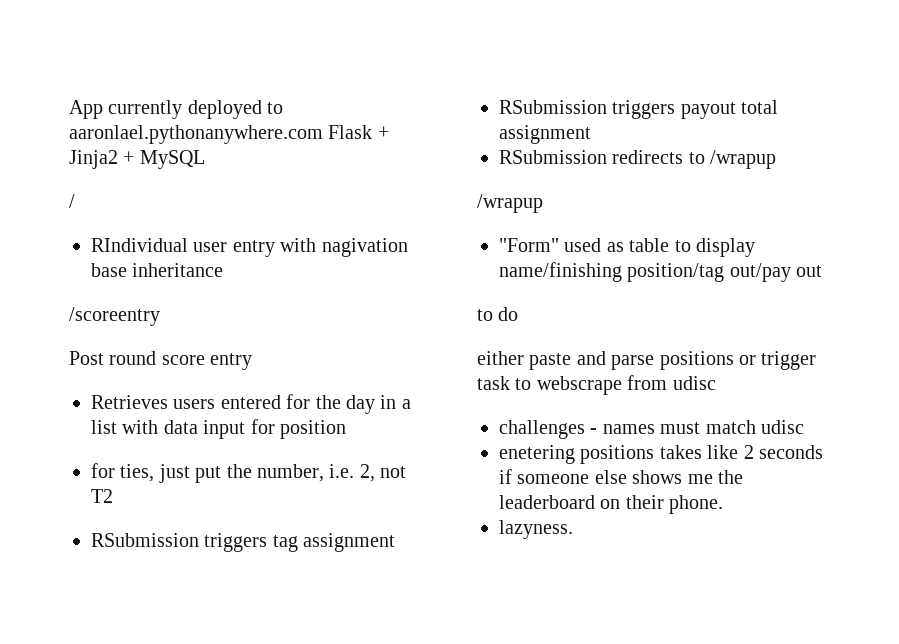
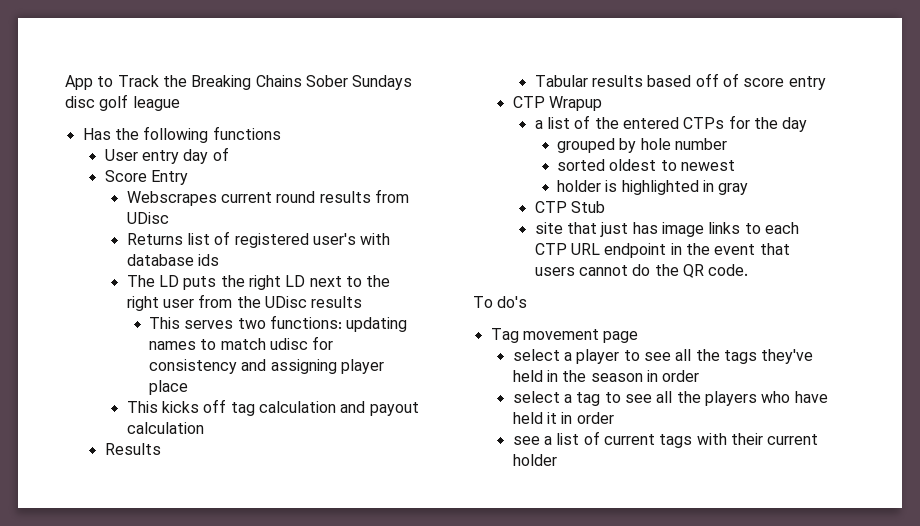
- App currently deployed to aaronlael.pythonanywhere.com Flask + Jinja2 + MySQL
- /
- RIndividual user entry with nagivation base inheritance
- /scoreentry
- Post round score entry
- Retrieves users entered for the day in a list with data input for position
- for ties, just put the number, i.e. 2, not T2
- RSubmission triggers tag assignment
- RSubmission triggers payout total assignment
- RSubmission redirects to /wrapup
- /wrapup
- "Form" used as table to display name/finishing position/tag out/pay out
- to do
- either paste and parse positions or trigger task to webscrape from udisc
- challenges - names must match udisc
- enetering positions takes like 2 seconds if someone else shows me the leaderboard on their phone.
- lazyness.
+ App to Track the Breaking Chains Sober Sundays disc golf league
+ Has the following functions
+ User entry day of
+ Score Entry
+ Webscrapes current round results from UDisc
+ Returns list of registered user's with database ids
+ The LD puts the right LD next to the right user from the UDisc results
+ This serves two functions: updating names to match udisc for consistency and assigning player place
+ This kicks off tag calculation and payout calculation
+ Results
+ Tabular results based off of score entry
+ CTP Wrapup
+ a list of the entered CTPs for the day
+ grouped by hole number
+ sorted oldest to newest
+ holder is highlighted in gray
+ CTP Stub
+ site that just has image links to each CTP URL endpoint in the event that users cannot do the QR code.
+ To do's
+ Tag movement page
+ select a player to see all the tags they've held in the season in order
+ select a tag to see all the players who have held it in order
+ see a list of current tags with their current holder

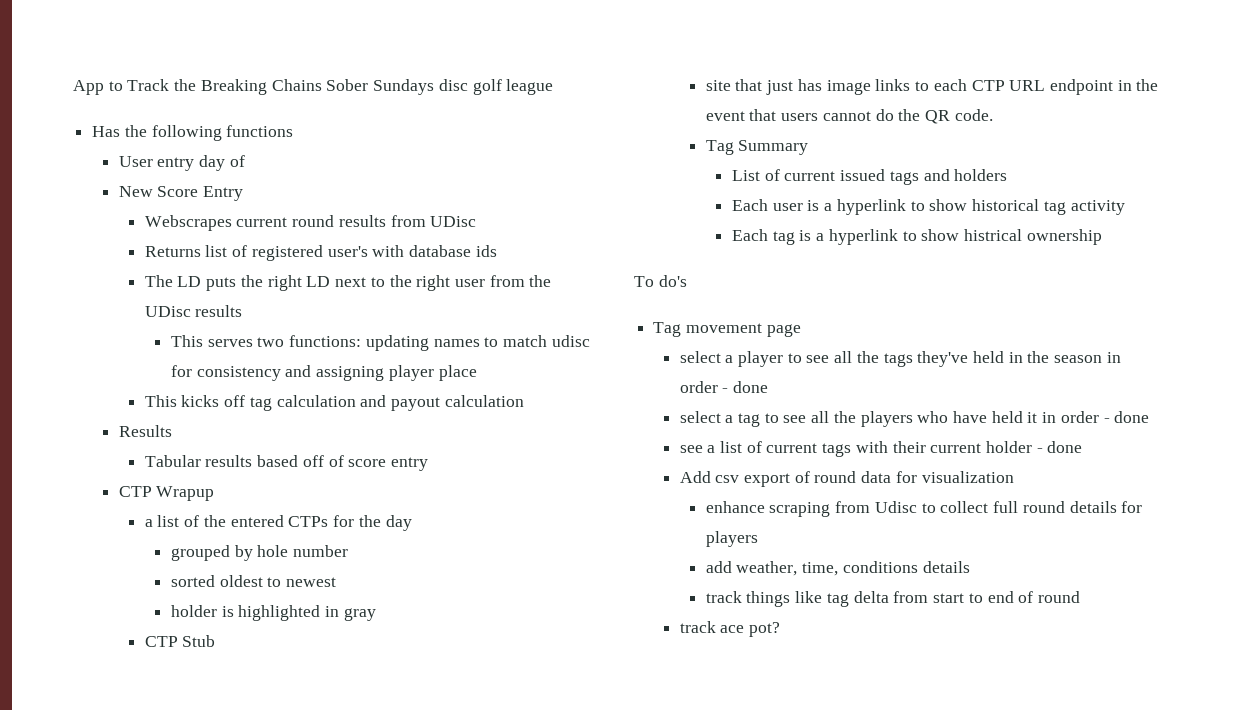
- Score Entry
+ New Score Entry
+ Tag Summary
+ List of current issued tags and holders
+ Each user is a hyperlink to show historical tag activity
+ Each tag is a hyperlink to show histrical ownership
- select a player to see all the tags they've held in the season in order
+ select a player to see all the tags they've held in the season in order - done
- select a tag to see all the players who have held it in order
+ select a tag to see all the players who have held it in order - done
- see a list of current tags with their current holder
+ see a list of current tags with their current holder - done
+ Add csv export of round data for visualization
+ enhance scraping from Udisc to collect full round details for players
+ add weather, time, conditions details
+ track things like tag delta from start to end of round
+ track ace pot?

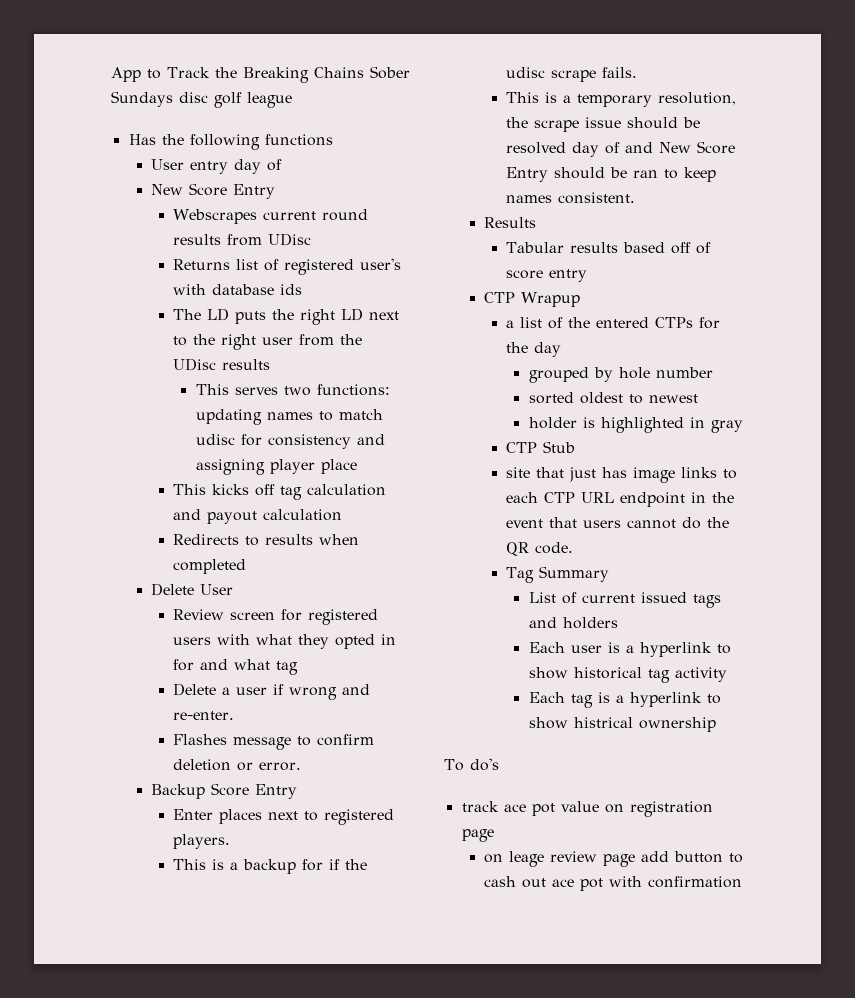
+ Redirects to results when completed
+ Delete User
+ Review screen for registered users with what they opted in for and what tag
+ Delete a user if wrong and re-enter.
+ Flashes message to confirm deletion or error.
+ Backup Score Entry
+ Enter places next to registered players.
+ This is a backup for if the udisc scrape fails.
+ This is a temporary resolution, the scrape issue should be resolved day of and New Score Entry should be ran to keep names consistent.
- Tag movement page
- select a player to see all the tags they've held in the season in order - done
- select a tag to see all the players who have held it in order - done
- see a list of current tags with their current holder - done
- Add csv export of round data for visualization
- enhance scraping from Udisc to collect full round details for players
- add weather, time, conditions details
- track things like tag delta from start to end of round
- track ace pot?
+ track ace pot value on registration page
+ on leage review page add button to cash out ace pot with confirmation

